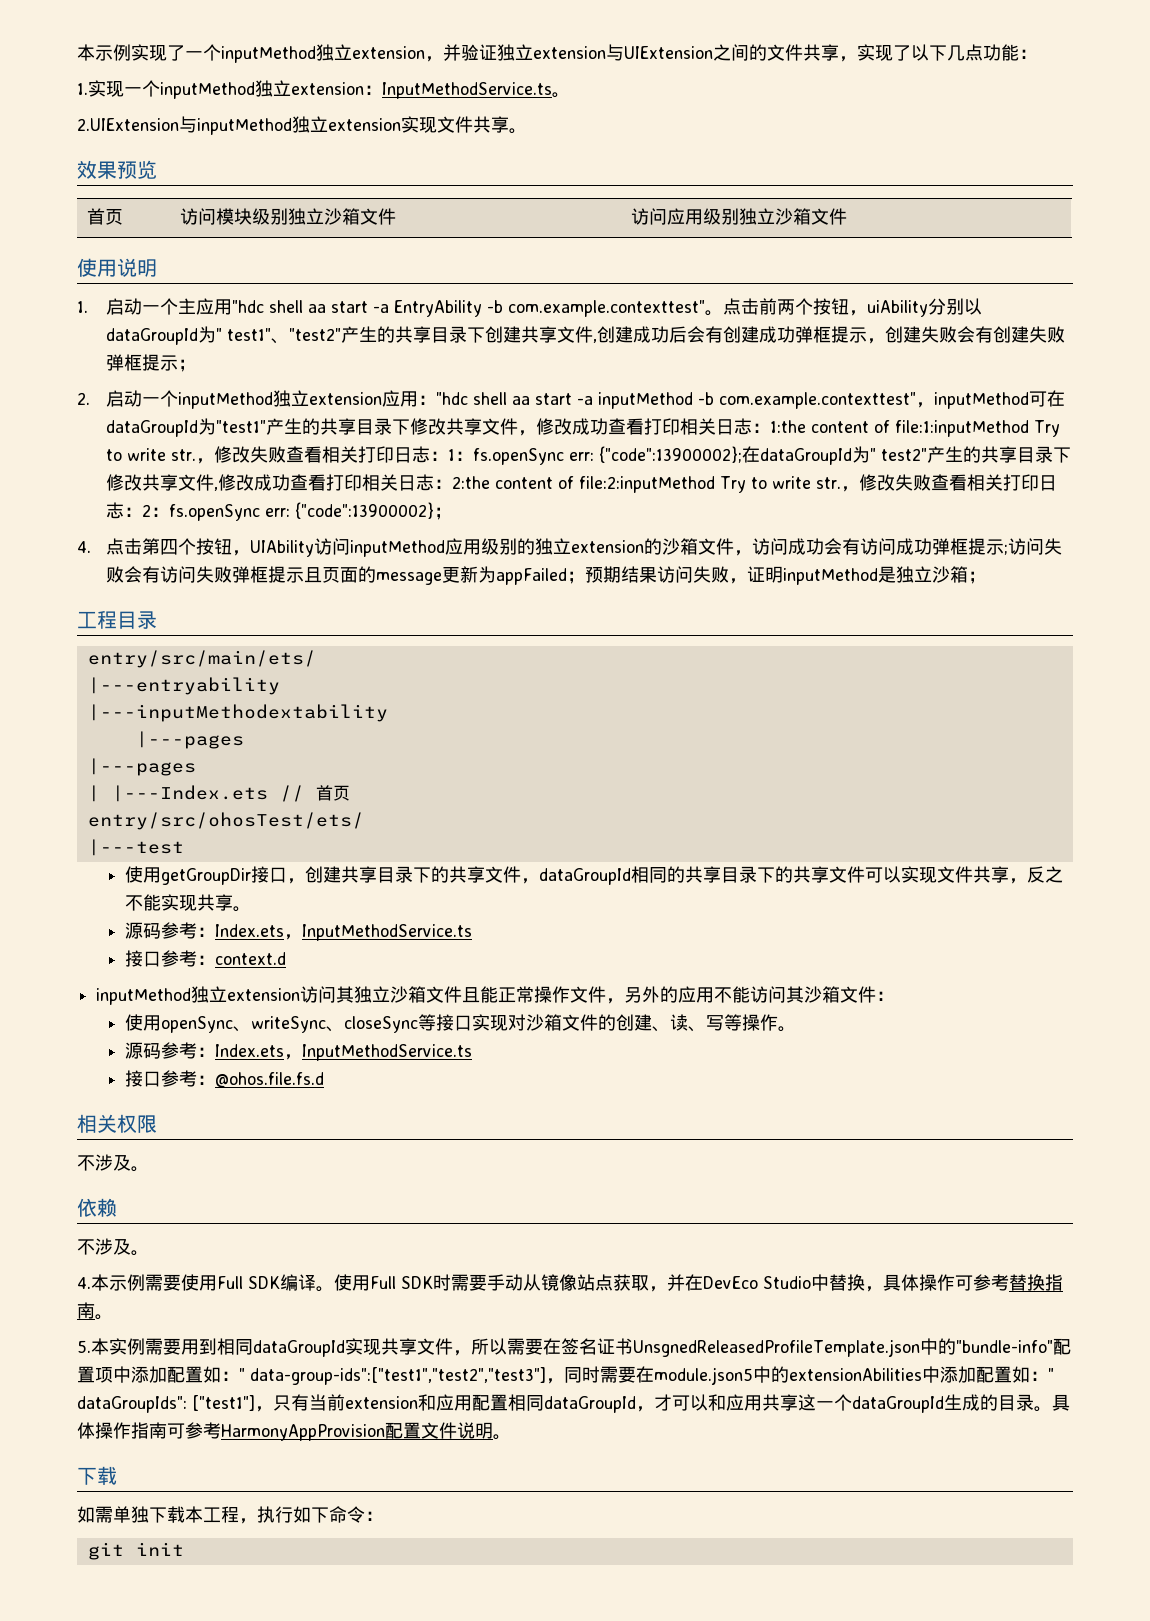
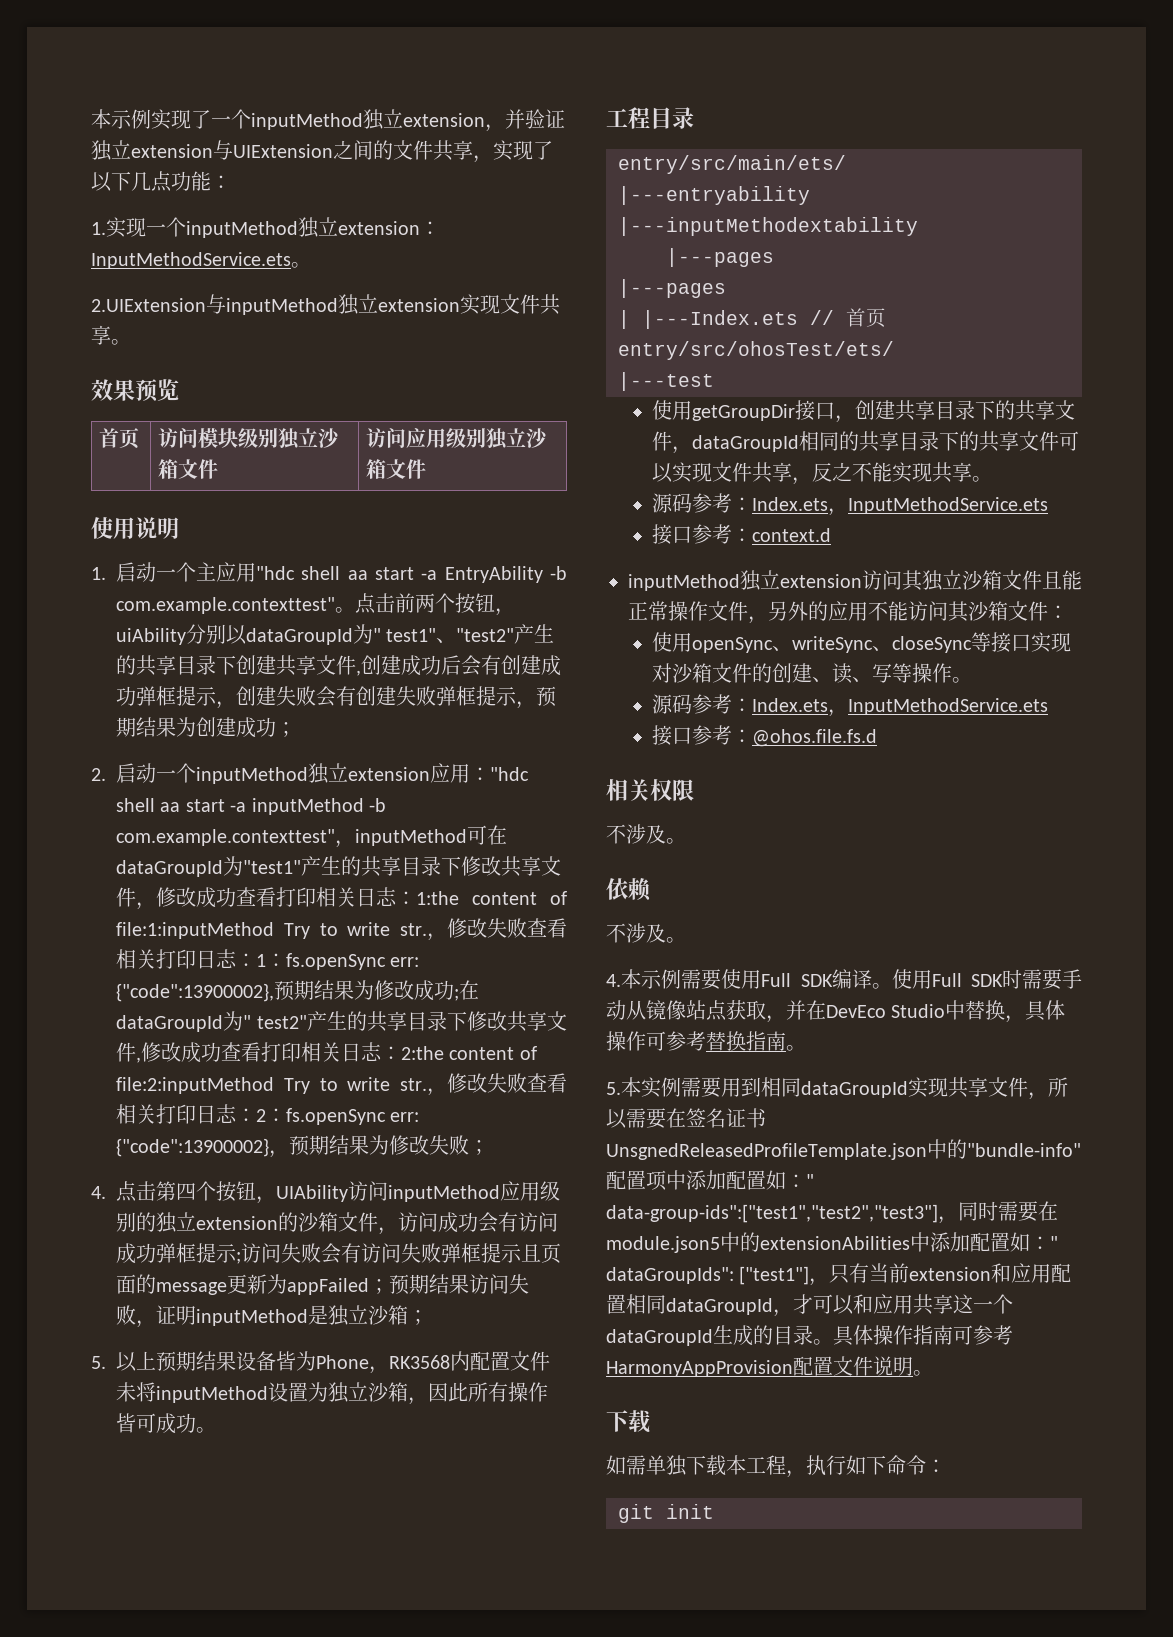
- 1.实现一个inputMethod独立extension：InputMethodService.ts。
+ 1.实现一个inputMethod独立extension：InputMethodService.ets。
- 点击前两个按钮，uiAbility分别以dataGroupId为" test1"、"test2"产生的共享目录下创建共享文件,创建成功后会有创建成功弹框提示，创建失败会有创建失败弹框提示；
+ 点击前两个按钮，uiAbility分别以dataGroupId为" test1"、"test2"产生的共享目录下创建共享文件,创建成功后会有创建成功弹框提示，创建失败会有创建失败弹框提示，预期结果为创建成功；
- {"code":13900002};
+ {"code":13900002},预期结果为修改成功;
- {"code":13900002}；
+ {"code":13900002}，预期结果为修改失败；
+ 5.以上预期结果设备皆为Phone，RK3568内配置文件未将inputMethod设置为独立沙箱，因此所有操作皆可成功。
  使用getGroupDir接口，创建共享目录下的共享文件，dataGroupId相同的共享目录下的共享文件可以实现文件共享，反之不能实现共享。
- 源码参考：Index.ets，InputMethodService.ts
+ 源码参考：Index.ets，InputMethodService.ets
  使用openSync、writeSync、closeSync等接口实现对沙箱文件的创建、读、写等操作。
- 源码参考：Index.ets，InputMethodService.ts
+ 源码参考：Index.ets，InputMethodService.ets

